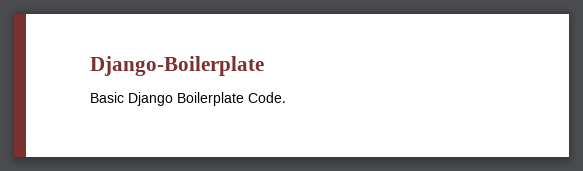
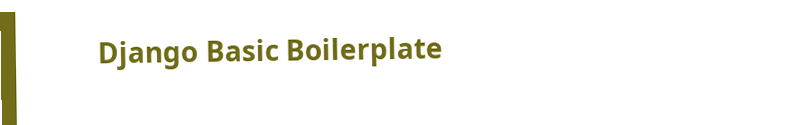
- Django-Boilerplate
- Basic Django Boilerplate Code.
+ Django Basic Boilerplate

